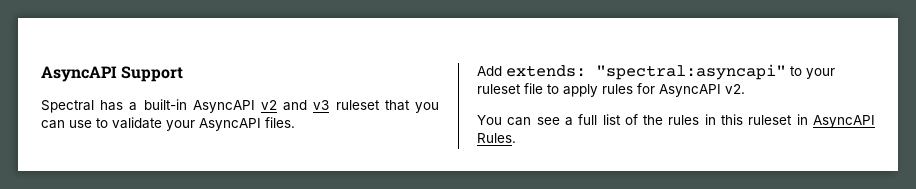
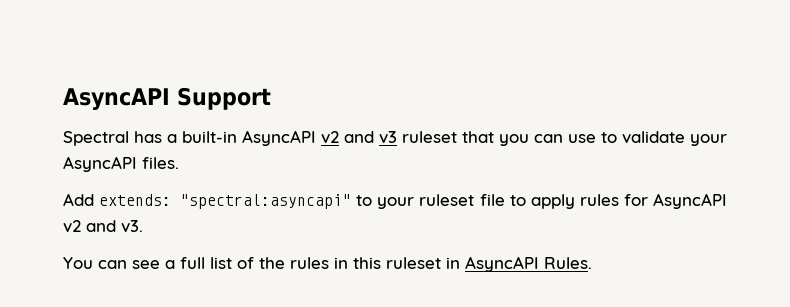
- Add extends: "spectral:asyncapi" to your ruleset file to apply rules for AsyncAPI v2.
+ Add extends: "spectral:asyncapi" to your ruleset file to apply rules for AsyncAPI v2 and v3.

